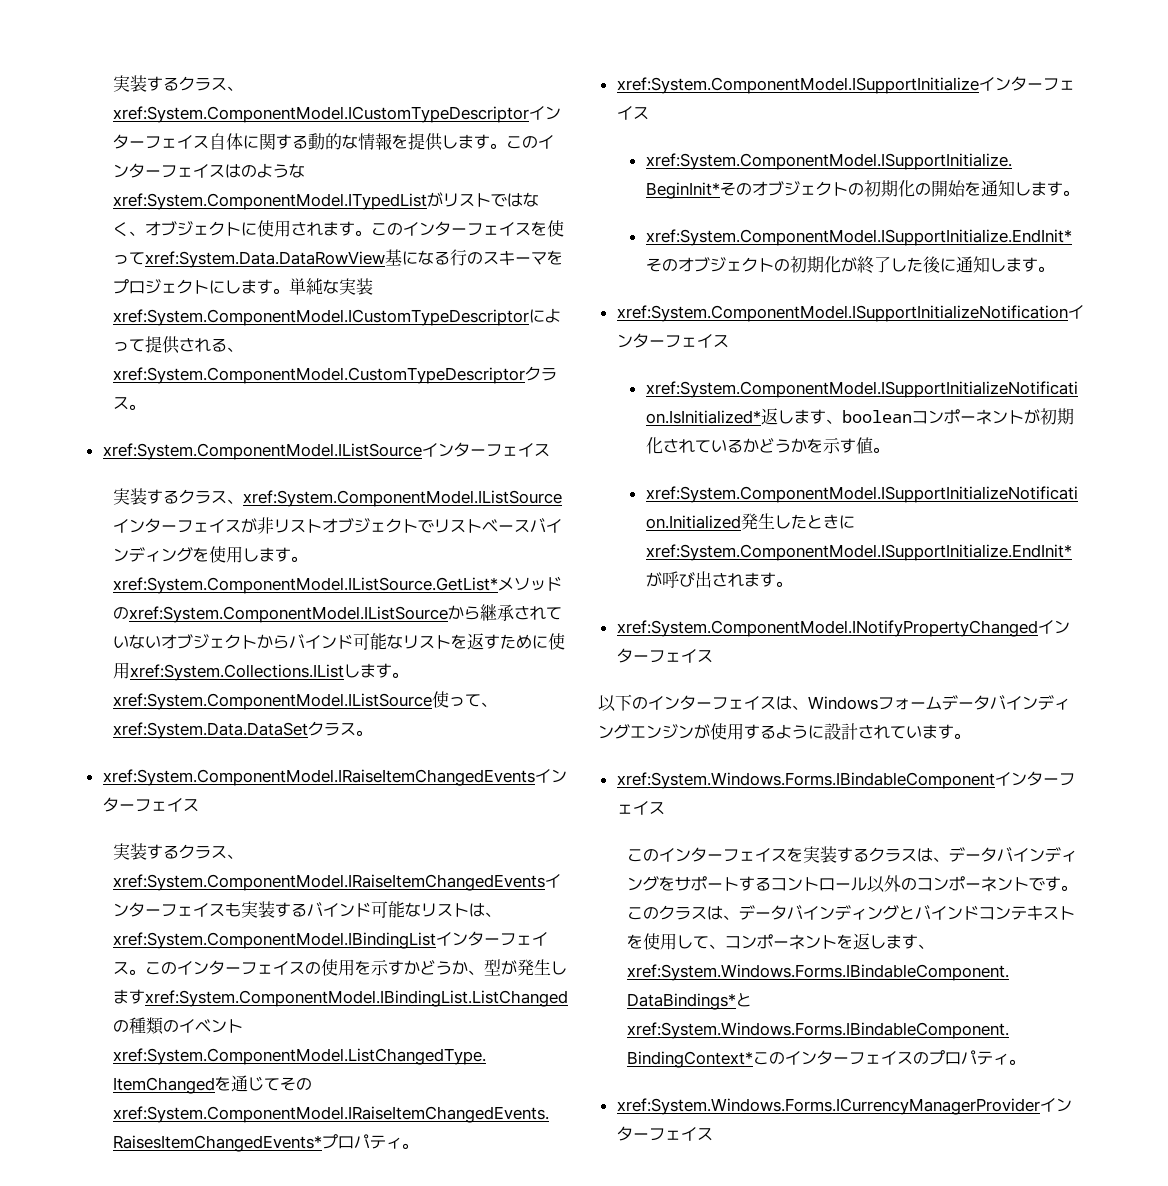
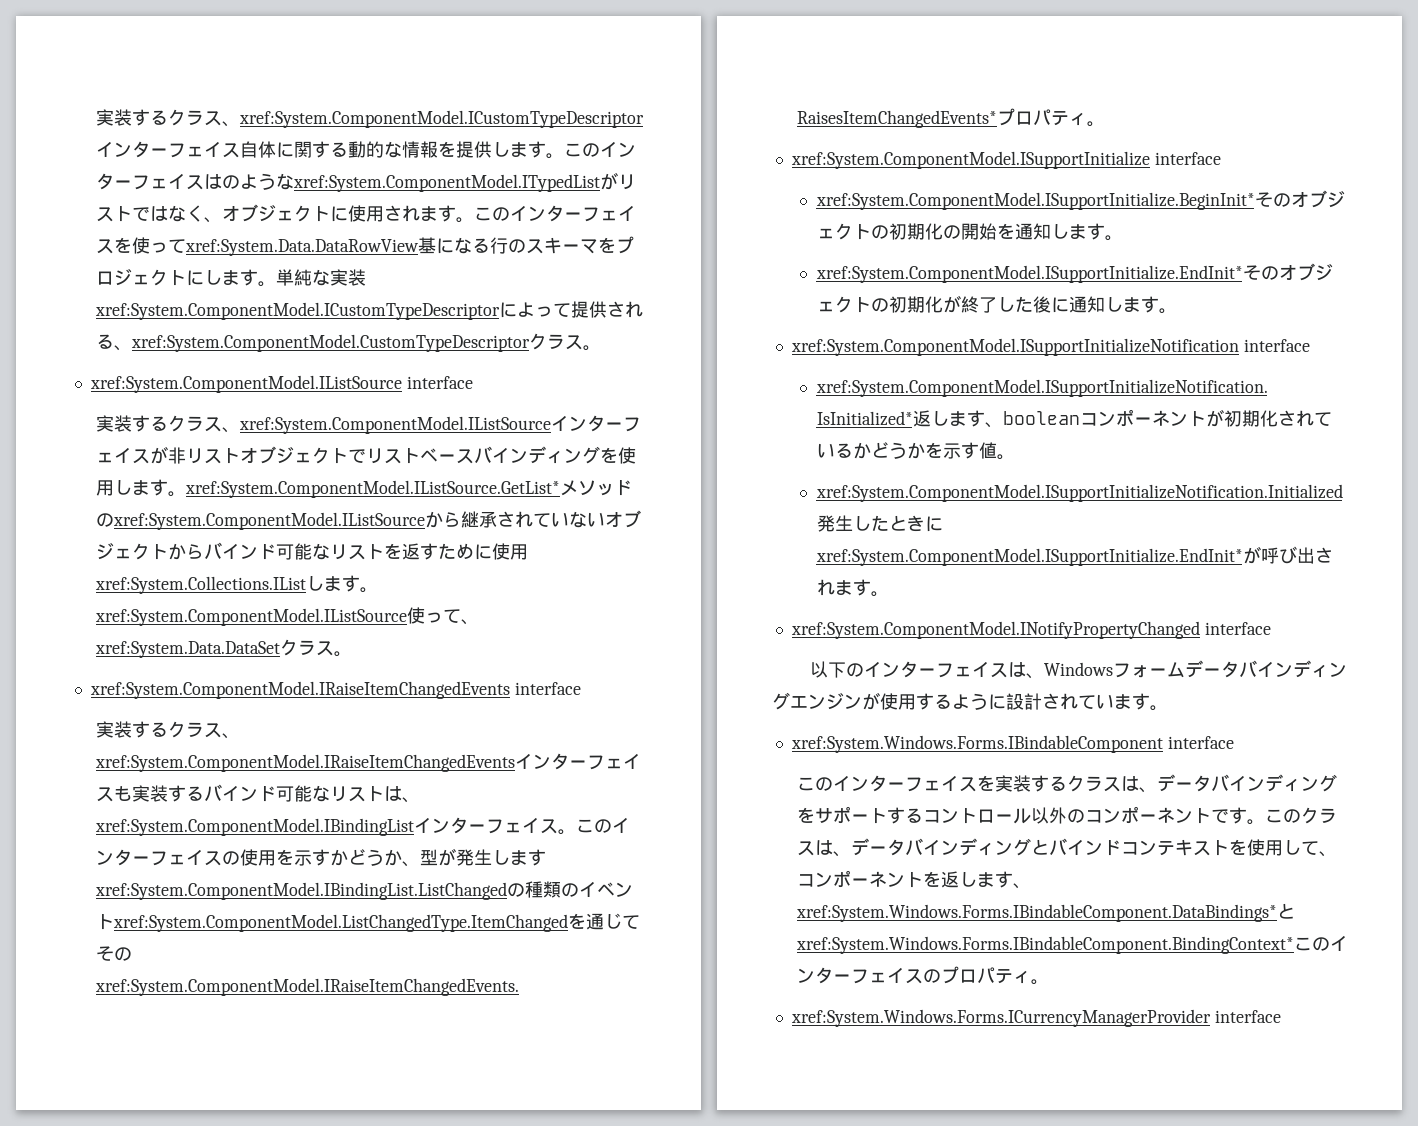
  単純な実装xref:System.ComponentModel.ICustomTypeDescriptorによって提供される、xref:System.ComponentModel.CustomTypeDescriptorクラス。
- xref:System.ComponentModel.IListSourceインターフェイス
+ xref:System.ComponentModel.IListSource interface
  実装するクラス、xref:System.ComponentModel.IListSourceインターフェイスが非リストオブジェクトでリストベースバインディングを使用します。xref:System.ComponentModel.IListSource.GetList*メソッドのxref:System.ComponentModel.IListSourceから継承されていないオブジェクトからバインド可能なリストを返すために使用xref:System.Collections.IListします。xref:System.ComponentModel.IListSource使って、xref:System.Data.DataSetクラス。
- xref:System.ComponentModel.IRaiseItemChangedEventsインターフェイス
+ xref:System.ComponentModel.IRaiseItemChangedEvents interface
- xref:System.ComponentModel.ISupportInitializeインターフェイス
+ xref:System.ComponentModel.ISupportInitialize interface
- xref:System.ComponentModel.ISupportInitializeNotificationインターフェイス
+ xref:System.ComponentModel.ISupportInitializeNotification interface
- xref:System.ComponentModel.INotifyPropertyChangedインターフェイス
+ xref:System.ComponentModel.INotifyPropertyChanged interface
- xref:System.Windows.Forms.IBindableComponentインターフェイス
+ xref:System.Windows.Forms.IBindableComponent interface
- xref:System.Windows.Forms.ICurrencyManagerProviderインターフェイス
+ xref:System.Windows.Forms.ICurrencyManagerProvider interface

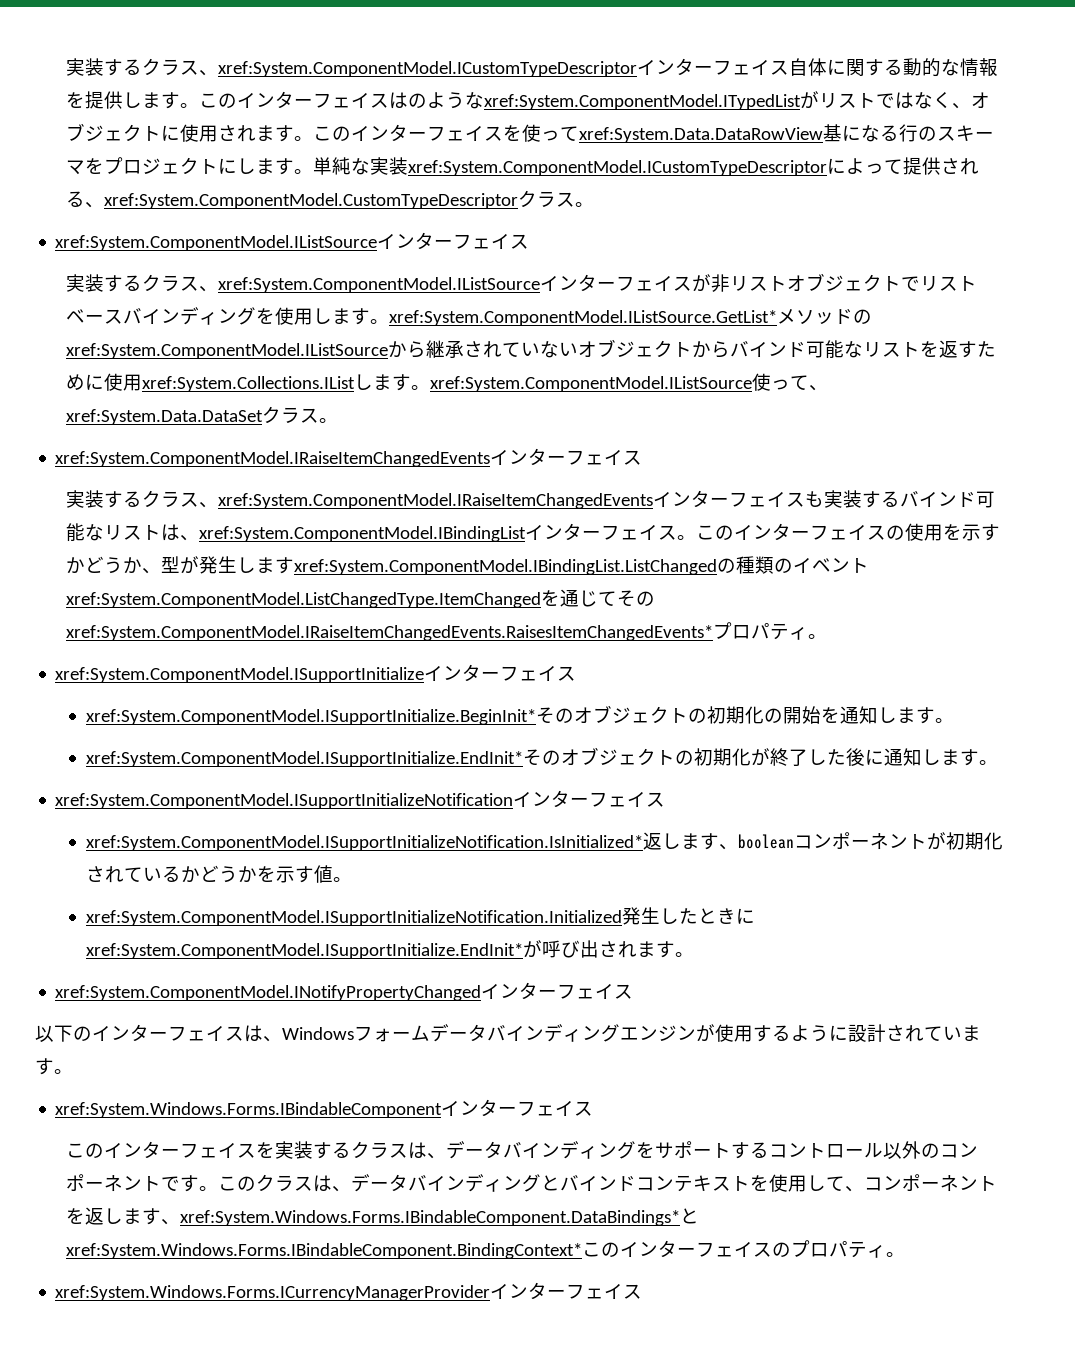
  単純な実装xref:System.ComponentModel.ICustomTypeDescriptorによって提供される、xref:System.ComponentModel.CustomTypeDescriptorクラス。
- xref:System.ComponentModel.IListSource interface
+ xref:System.ComponentModel.IListSourceインターフェイス
  実装するクラス、xref:System.ComponentModel.IListSourceインターフェイスが非リストオブジェクトでリストベースバインディングを使用します。xref:System.ComponentModel.IListSource.GetList*メソッドのxref:System.ComponentModel.IListSourceから継承されていないオブジェクトからバインド可能なリストを返すために使用xref:System.Collections.IListします。xref:System.ComponentModel.IListSource使って、xref:System.Data.DataSetクラス。
- xref:System.ComponentModel.IRaiseItemChangedEvents interface
+ xref:System.ComponentModel.IRaiseItemChangedEventsインターフェイス
- xref:System.ComponentModel.ISupportInitialize interface
+ xref:System.ComponentModel.ISupportInitializeインターフェイス
- xref:System.ComponentModel.ISupportInitializeNotification interface
+ xref:System.ComponentModel.ISupportInitializeNotificationインターフェイス
- xref:System.ComponentModel.INotifyPropertyChanged interface
+ xref:System.ComponentModel.INotifyPropertyChangedインターフェイス
- xref:System.Windows.Forms.IBindableComponent interface
+ xref:System.Windows.Forms.IBindableComponentインターフェイス
- xref:System.Windows.Forms.ICurrencyManagerProvider interface
+ xref:System.Windows.Forms.ICurrencyManagerProviderインターフェイス

